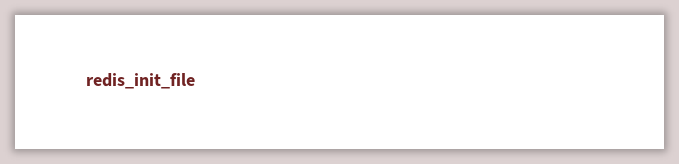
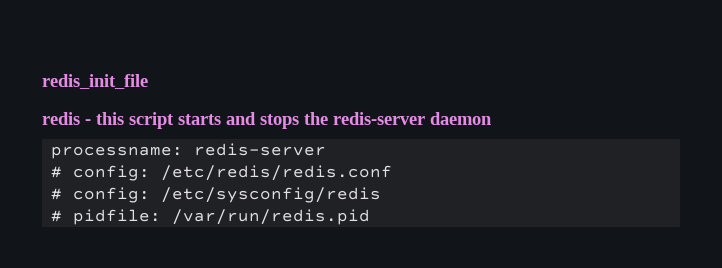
+ redis - this script starts and stops the redis-server daemon
+ processname: redis-server
+ # config: /etc/redis/redis.conf
+ # config: /etc/sysconfig/redis
+ # pidfile: /var/run/redis.pid

